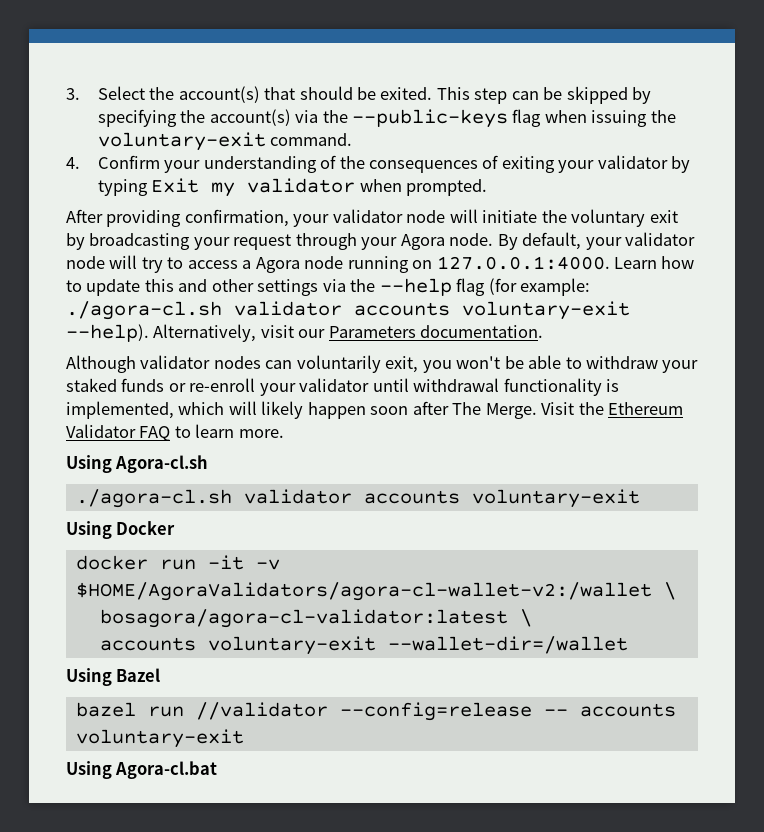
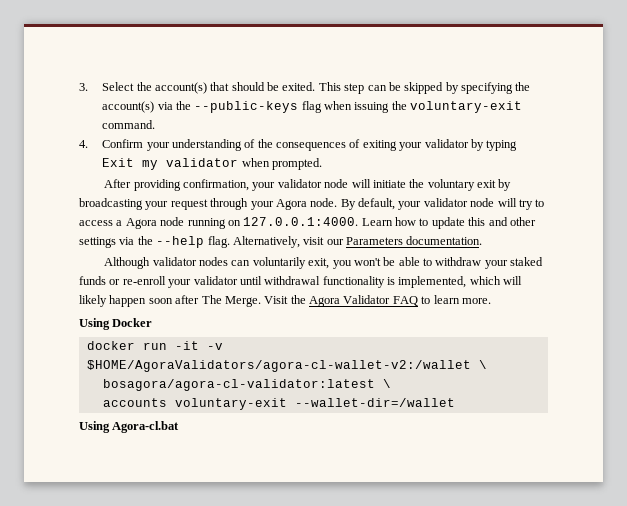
- By default, your validator node will try to access a Agora node running on 127.0.0.1:4000. Learn how to update this and other settings via the --help flag (for example: ./agora-cl.sh validator accounts voluntary-exit --help).
+ By default, your validator node will try to access a Agora node running on 127.0.0.1:4000. Learn how to update this and other settings via the --help flag.
- Visit the Ethereum Validator FAQ to learn more.
+ Visit the Agora Validator FAQ to learn more.
- Using Agora-cl.sh
- ./agora-cl.sh validator accounts voluntary-exit
- Using Bazel
- bazel run //validator --config=release -- accounts voluntary-exit

